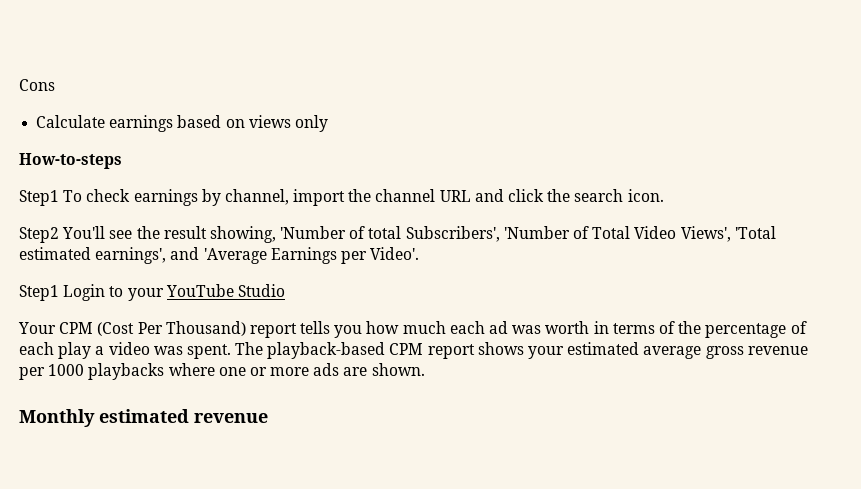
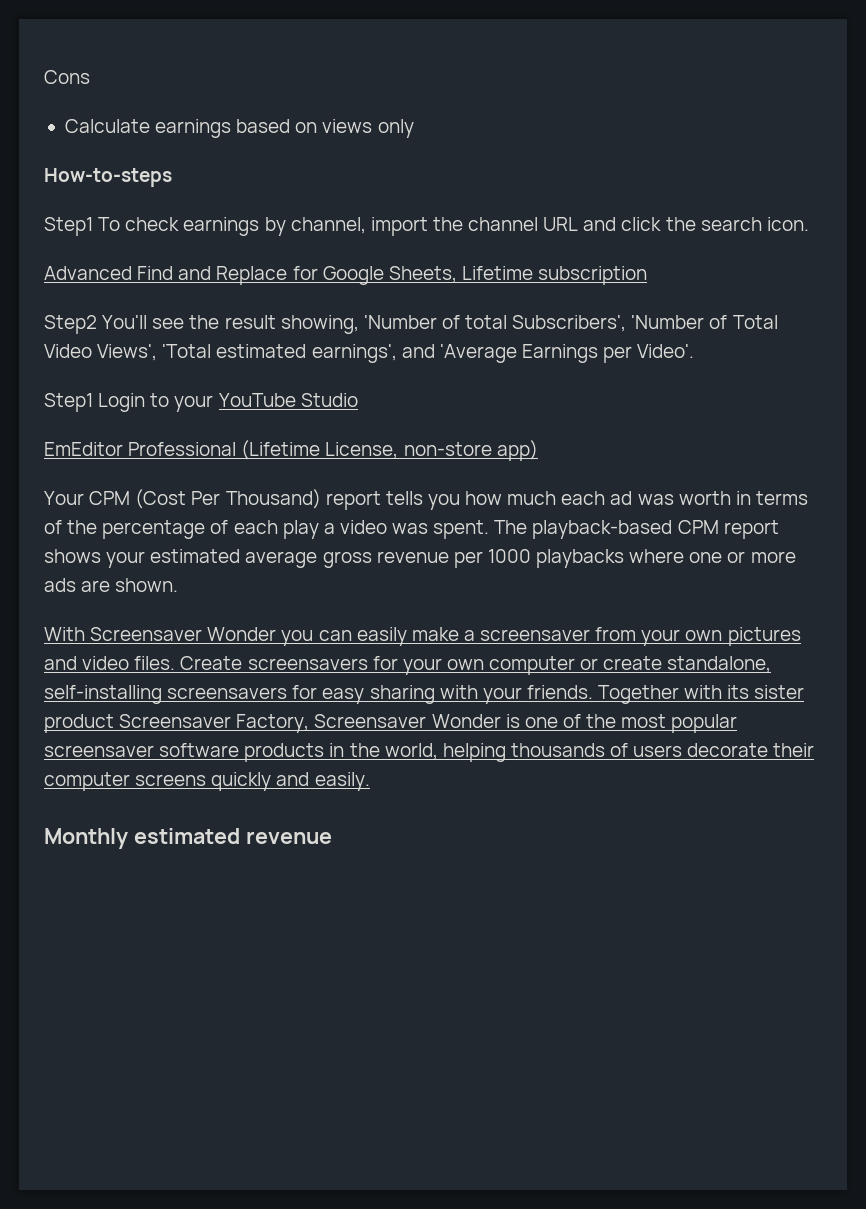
+ Advanced Find and Replace for Google Sheets, Lifetime subscription
+ EmEditor Professional (Lifetime License, non-store app)
+ With Screensaver Wonder you can easily make a screensaver from your own pictures and video files. Create screensavers for your own computer or create standalone, self-installing screensavers for easy sharing with your friends. Together with its sister product Screensaver Factory, Screensaver Wonder is one of the most popular screensaver software products in the world, helping thousands of users decorate their computer screens quickly and easily.

